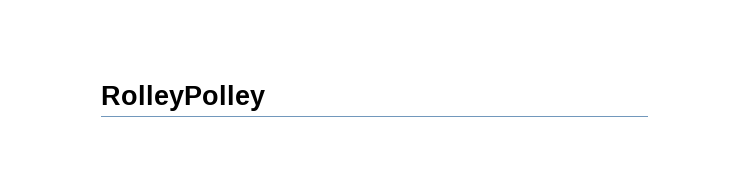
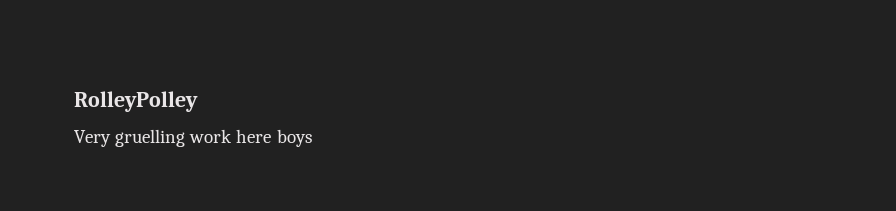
+ Very gruelling work here boys

